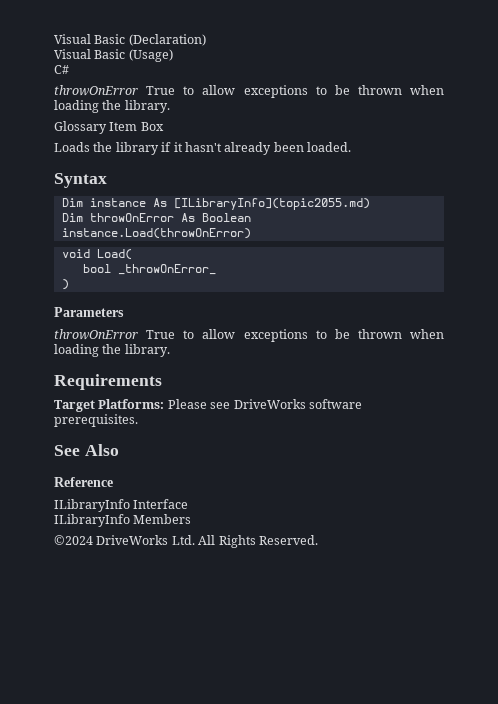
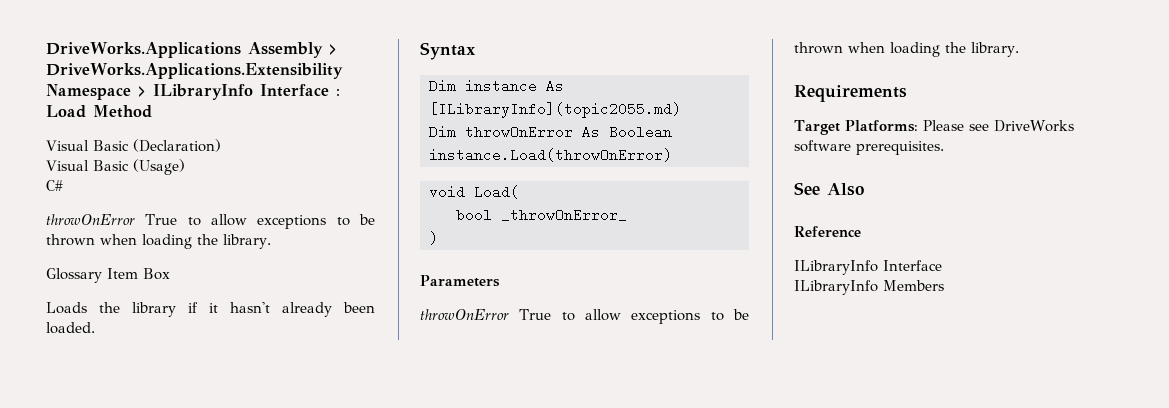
+ DriveWorks.Applications Assembly > DriveWorks.Applications.Extensibility Namespace > ILibraryInfo Interface : Load Method
- ©2024 DriveWorks Ltd. All Rights Reserved.

